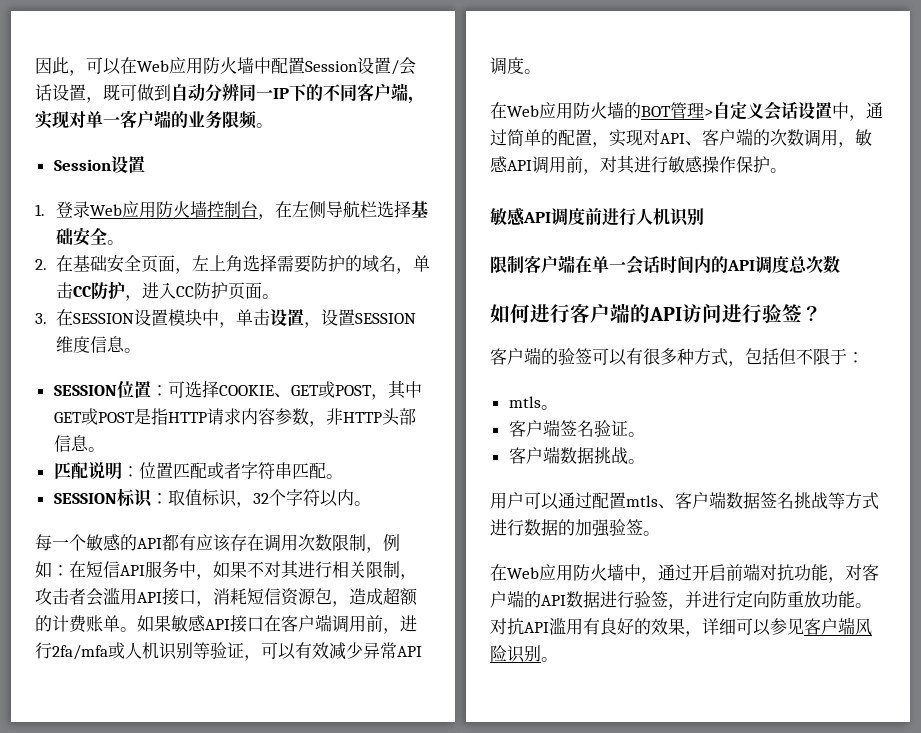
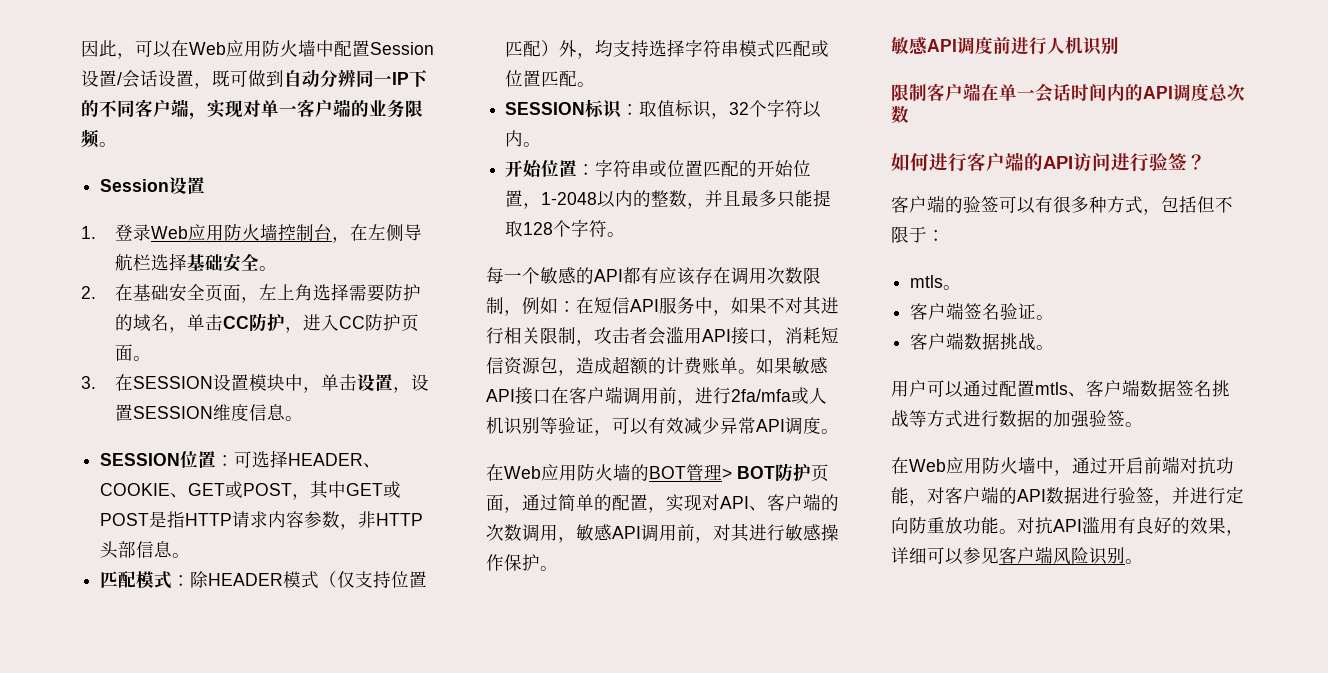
- SESSION位置：可选择COOKIE、GET或POST，其中GET或POST是指HTTP请求内容参数，非HTTP头部信息。
+ SESSION位置：可选择HEADER、COOKIE、GET或POST，其中GET或POST是指HTTP请求内容参数，非HTTP头部信息。
- 匹配说明：位置匹配或者字符串匹配。
+ 匹配模式：除HEADER模式（仅支持位置匹配）外，均支持选择字符串模式匹配或位置匹配。
+ 开始位置：字符串或位置匹配的开始位置，1-2048以内的整数，并且最多只能提取128个字符。
- 在Web应用防火墙的BOT管理>自定义会话设置中，通过简单的配置，实现对API、客户端的次数调用，敏感API调用前，对其进行敏感操作保护。
+ 在Web应用防火墙的BOT管理> BOT防护页面，通过简单的配置，实现对API、客户端的次数调用，敏感API调用前，对其进行敏感操作保护。

